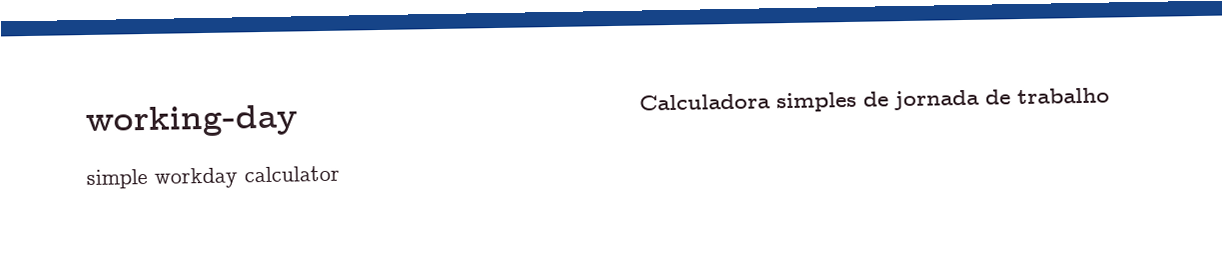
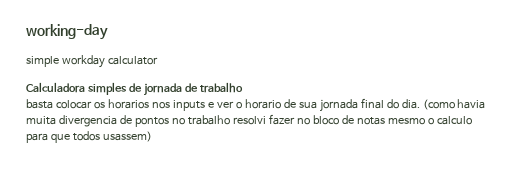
+ basta colocar os horarios nos inputs e ver o horario de sua jornada final do dia. (como havia muita divergencia de pontos no trabalho resolvi fazer no bloco de notas mesmo o calculo para que todos usassem)

